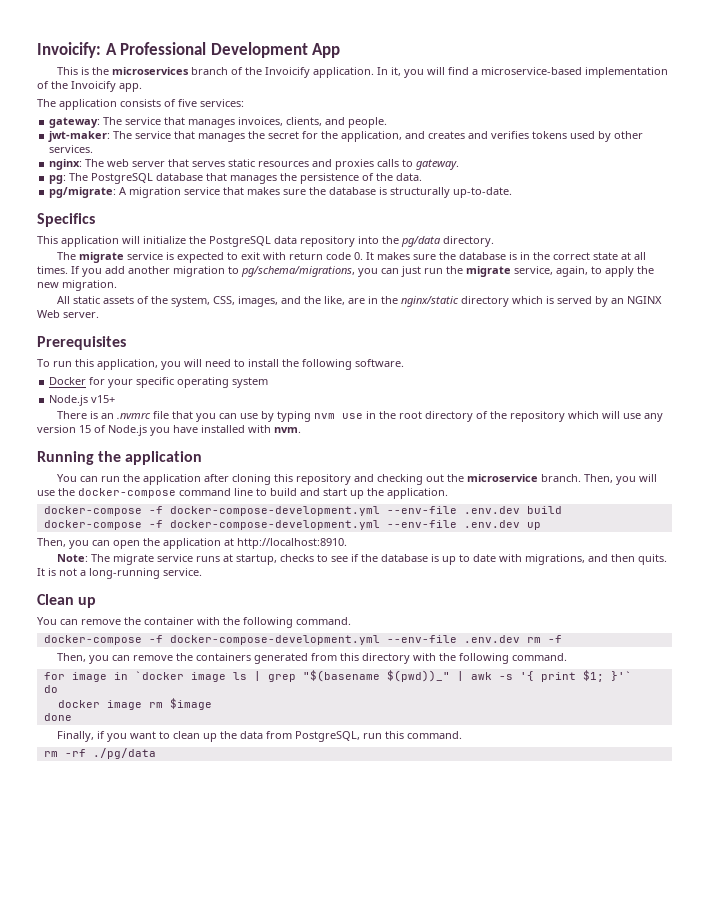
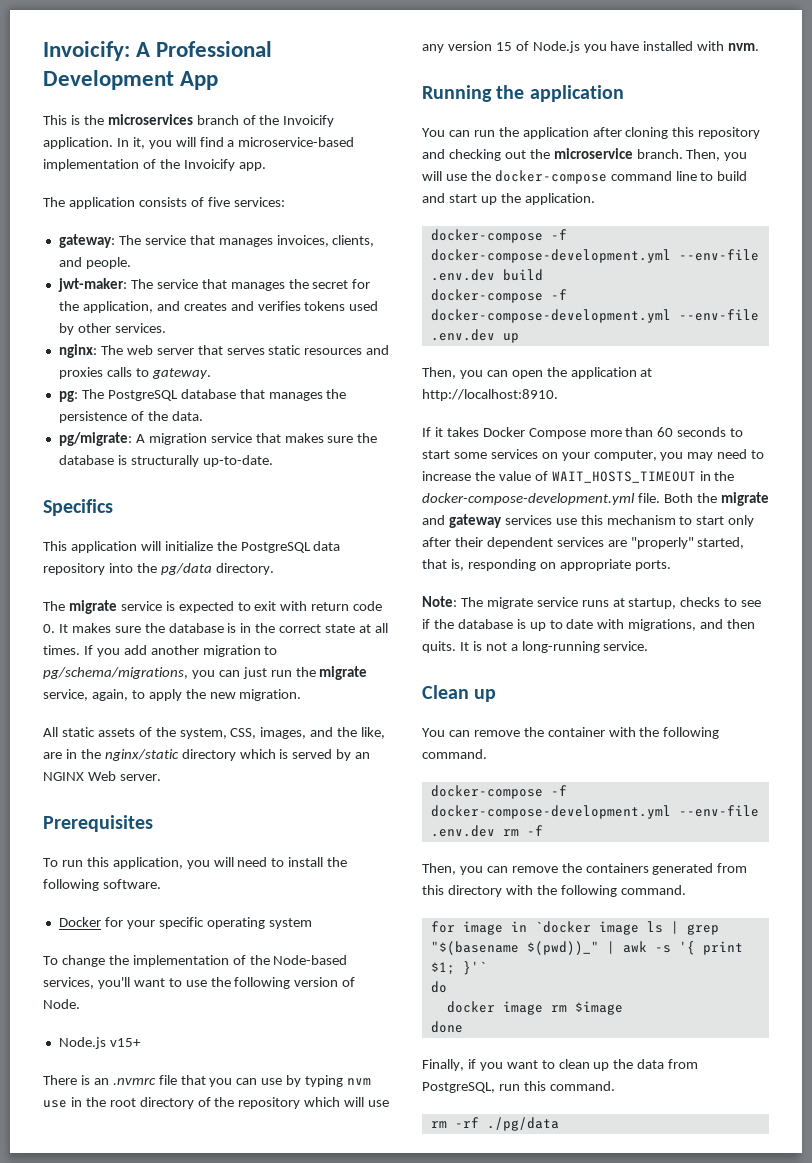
+ To change the implementation of the Node-based services, you'll want to use the following version of Node.
+ If it takes Docker Compose more than 60 seconds to start some services on your computer, you may need to increase the value of WAIT_HOSTS_TIMEOUT in the docker-compose-development.yml file. Both the migrate and gateway services use this mechanism to start only after their dependent services are "properly" started, that is, responding on appropriate ports.

